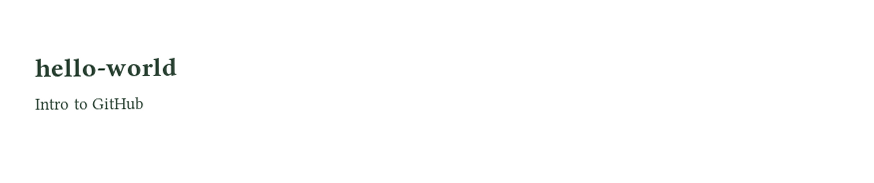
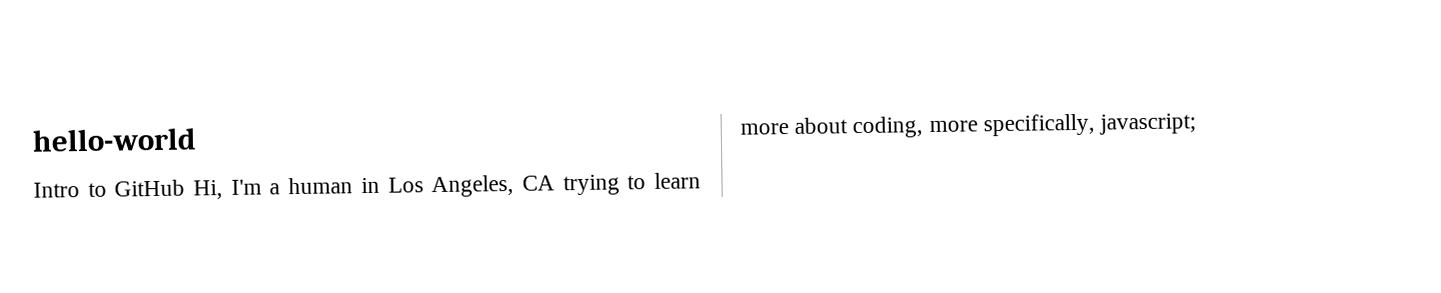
- Intro to GitHub
+ Intro to GitHub Hi, I'm a human in Los Angeles, CA trying to learn more about coding, more specifically, javascript;

